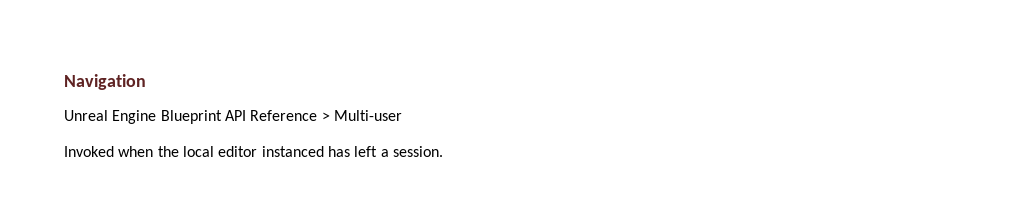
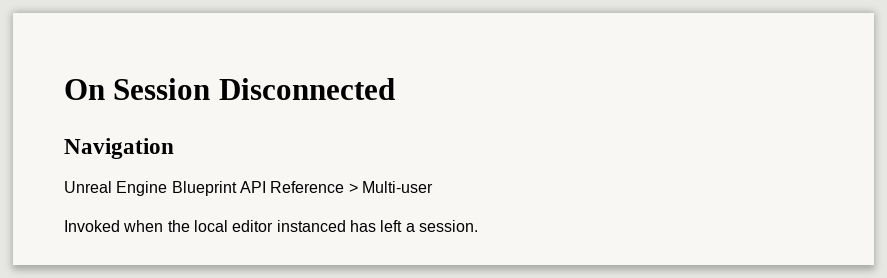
+ On Session Disconnected

